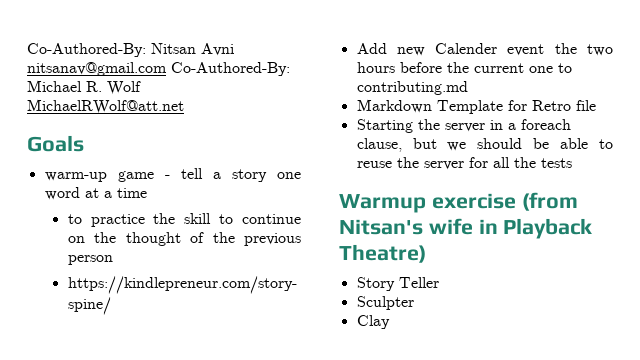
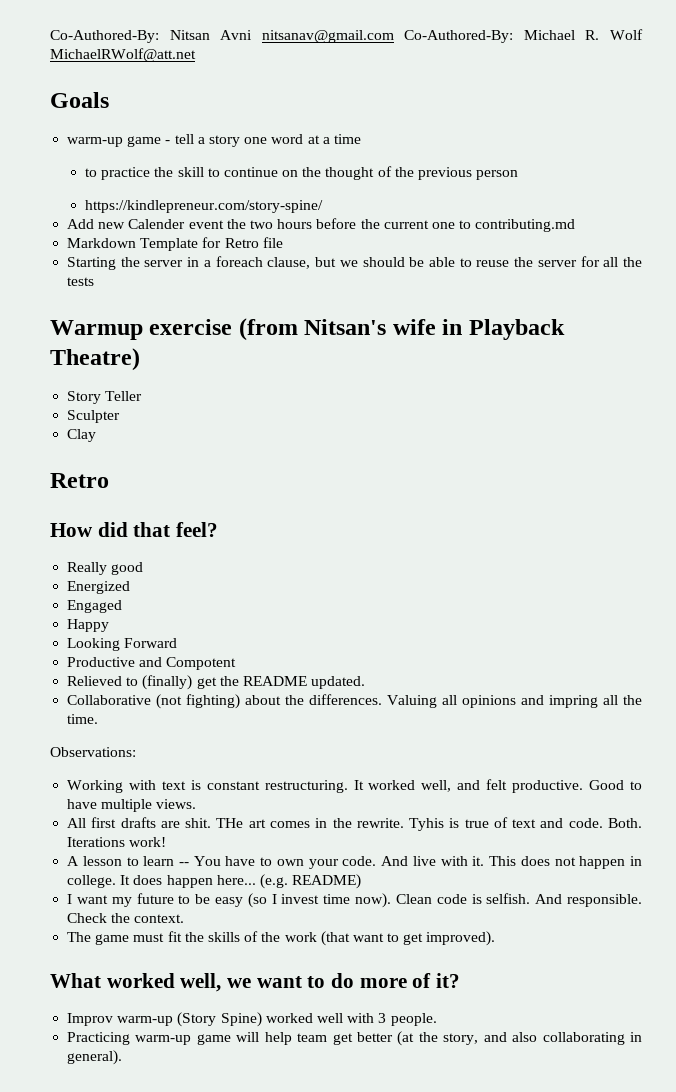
  Clay
+ Retro
+ How did that feel?
+ Really good
+ Energized
+ Engaged
+ Happy
+ Looking Forward
+ Productive and Compotent
+ Relieved to (finally) get the README updated.
+ Collaborative (not fighting) about the differences. Valuing all opinions and impring all the time.
+ Observations:
+ Working with text is constant restructuring. It worked well, and felt productive. Good to have multiple views.
+ All first drafts are shit. THe art comes in the rewrite. Tyhis is true of text and code. Both. Iterations work!
+ A lesson to learn -- You have to own your code. And live with it. This does not happen in college. It does happen here... (e.g. README)
+ I want my future to be easy (so I invest time now). Clean code is selfish. And responsible. Check the context.
+ The game must fit the skills of the work (that want to get improved).
+ What worked well, we want to do more of it?
+ Improv warm-up (Story Spine) worked well with 3 people.
+ Practicing warm-up game will help team get better (at the story, and also collaborating in general).

